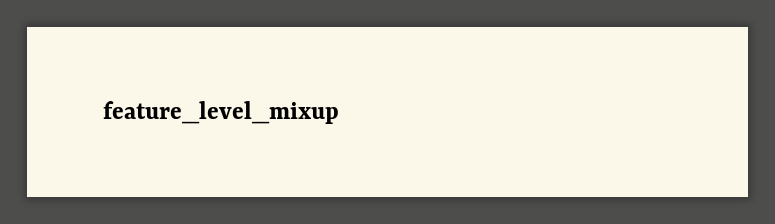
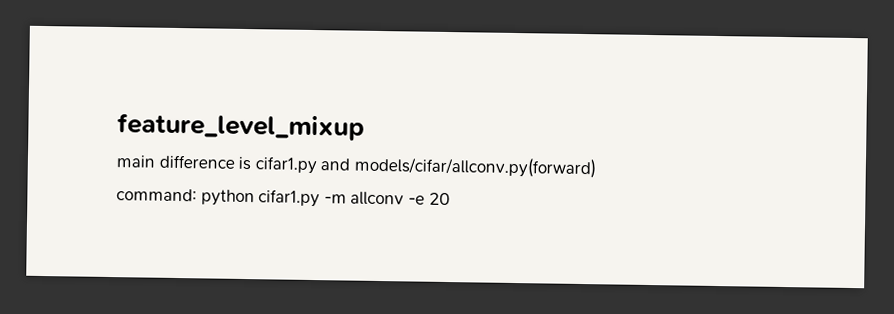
+ main difference is cifar1.py and models/cifar/allconv.py(forward)
+ command: python cifar1.py -m allconv -e 20

